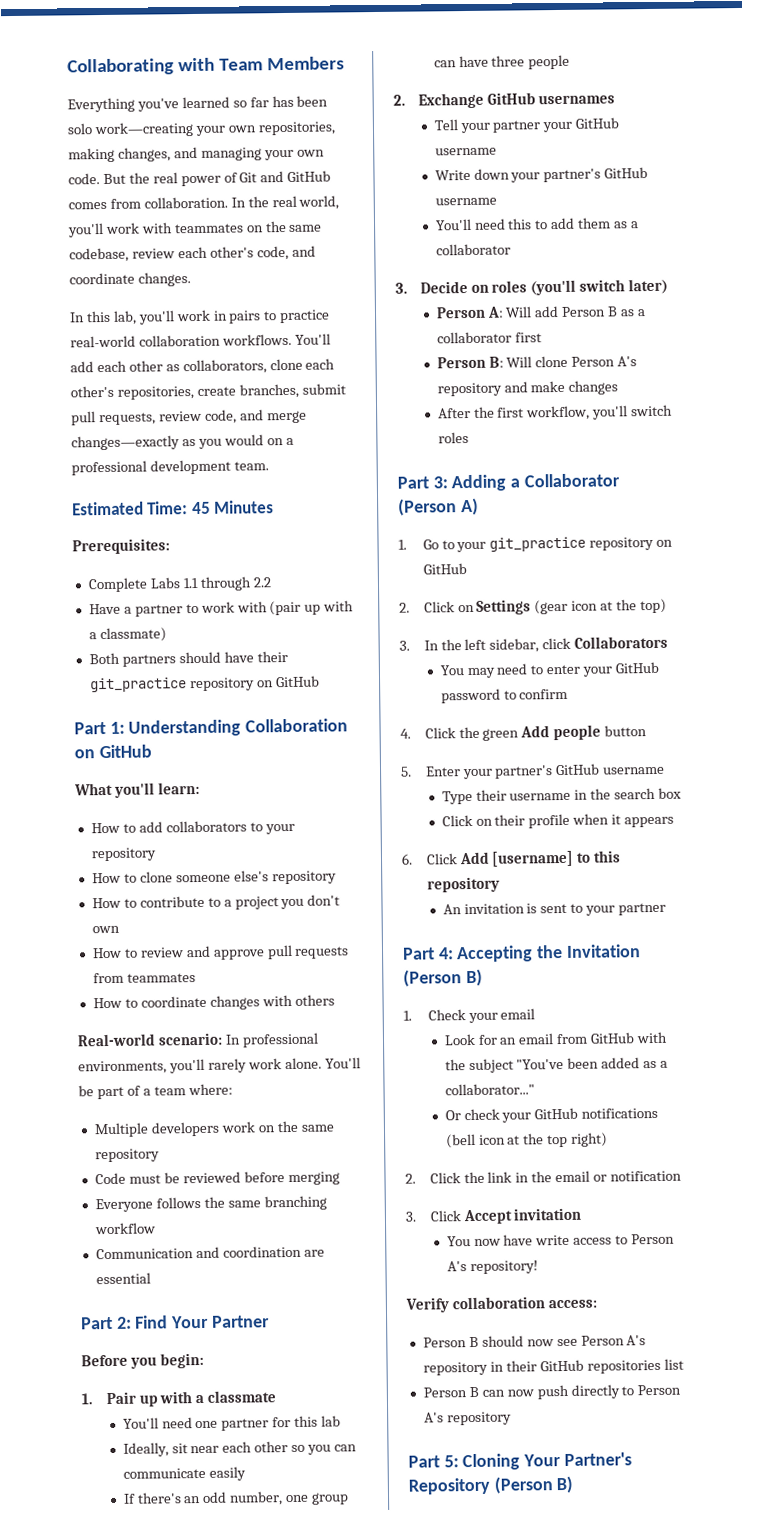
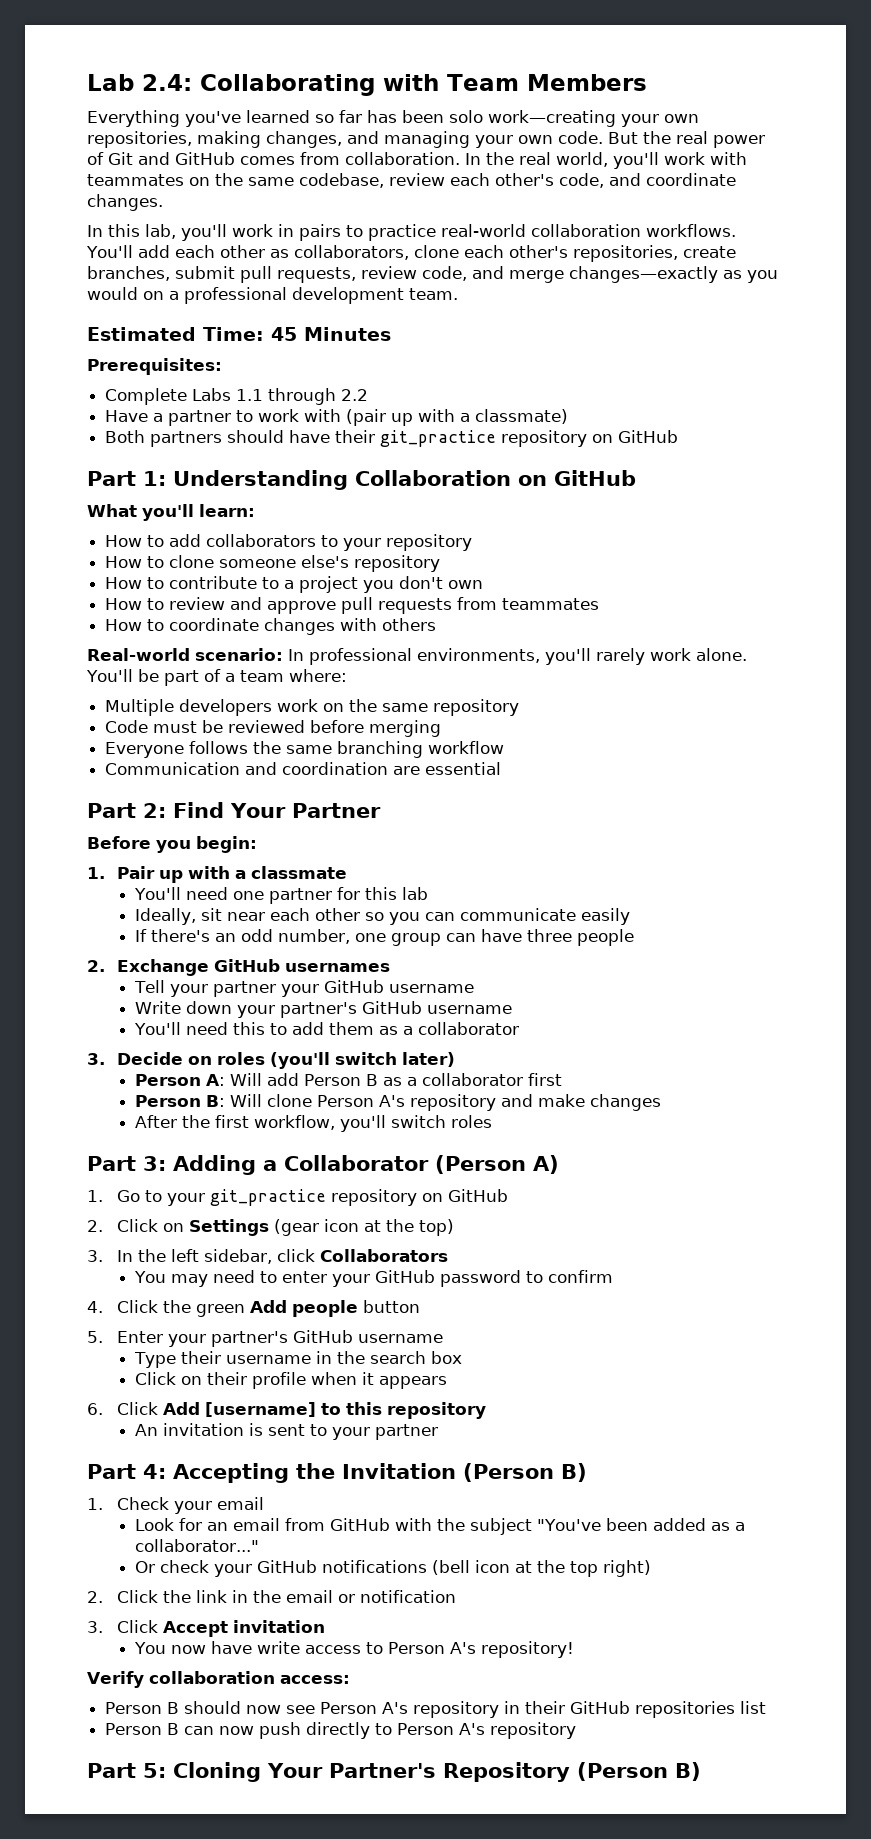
- Collaborating with Team Members
+ Lab 2.4: Collaborating with Team Members

